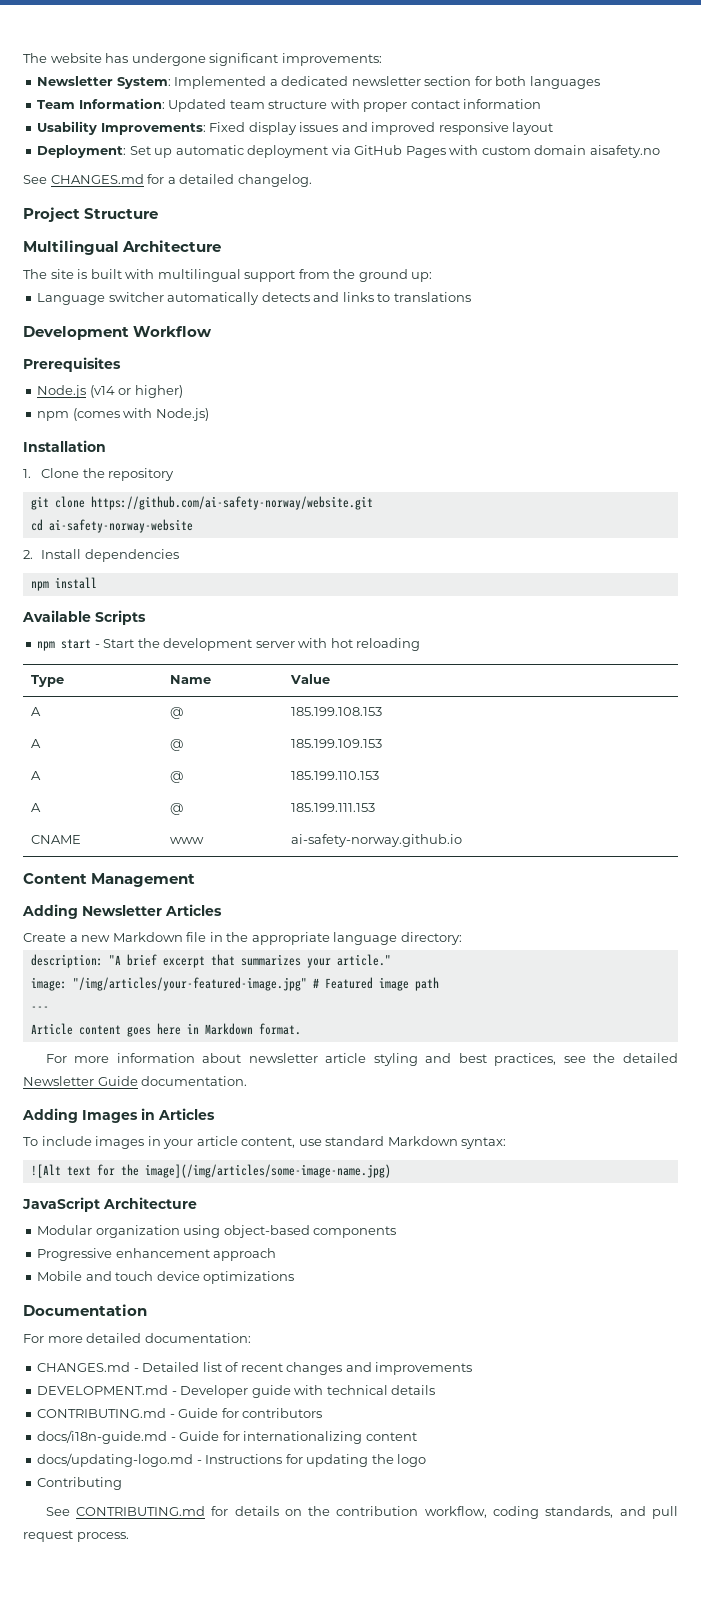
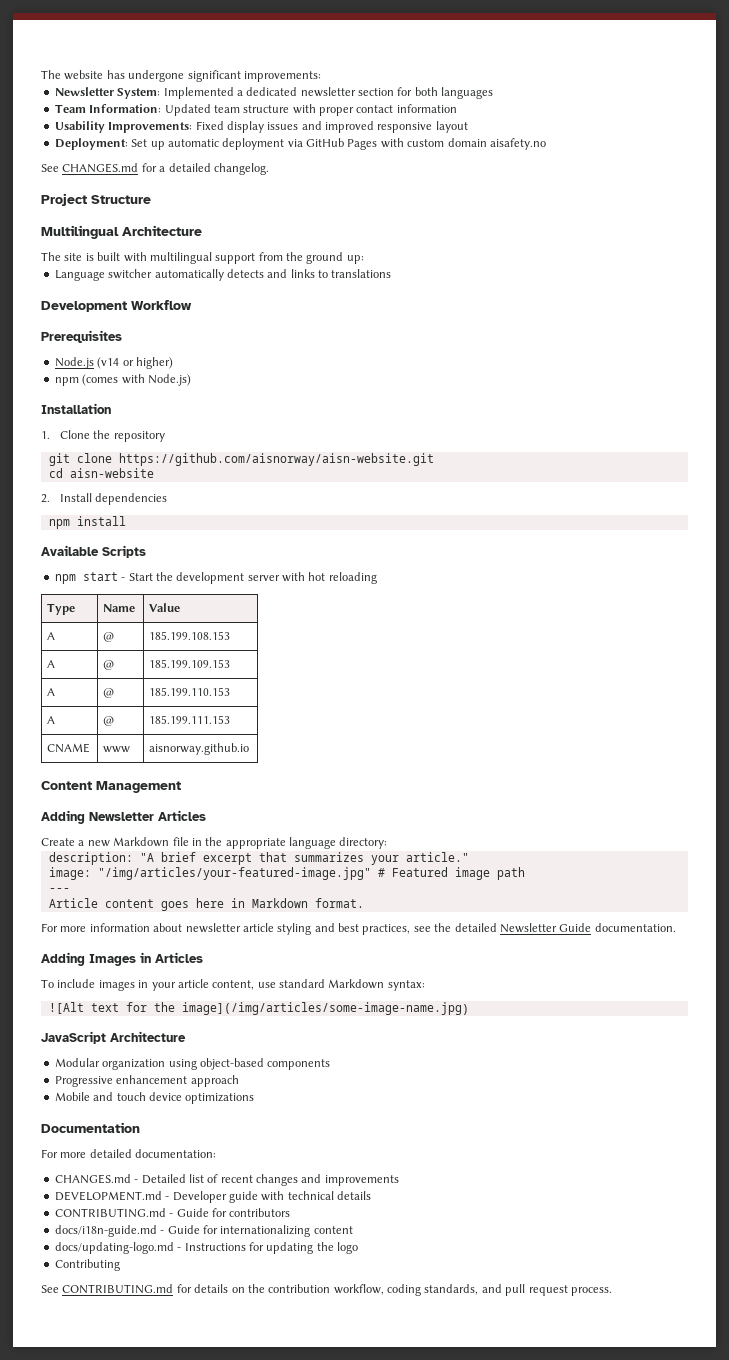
- git clone https://github.com/ai-safety-norway/website.git
+ git clone https://github.com/aisnorway/aisn-website.git
- cd ai-safety-norway-website
+ cd aisn-website
- CNAME | www | ai-safety-norway.github.io
+ CNAME | www | aisnorway.github.io

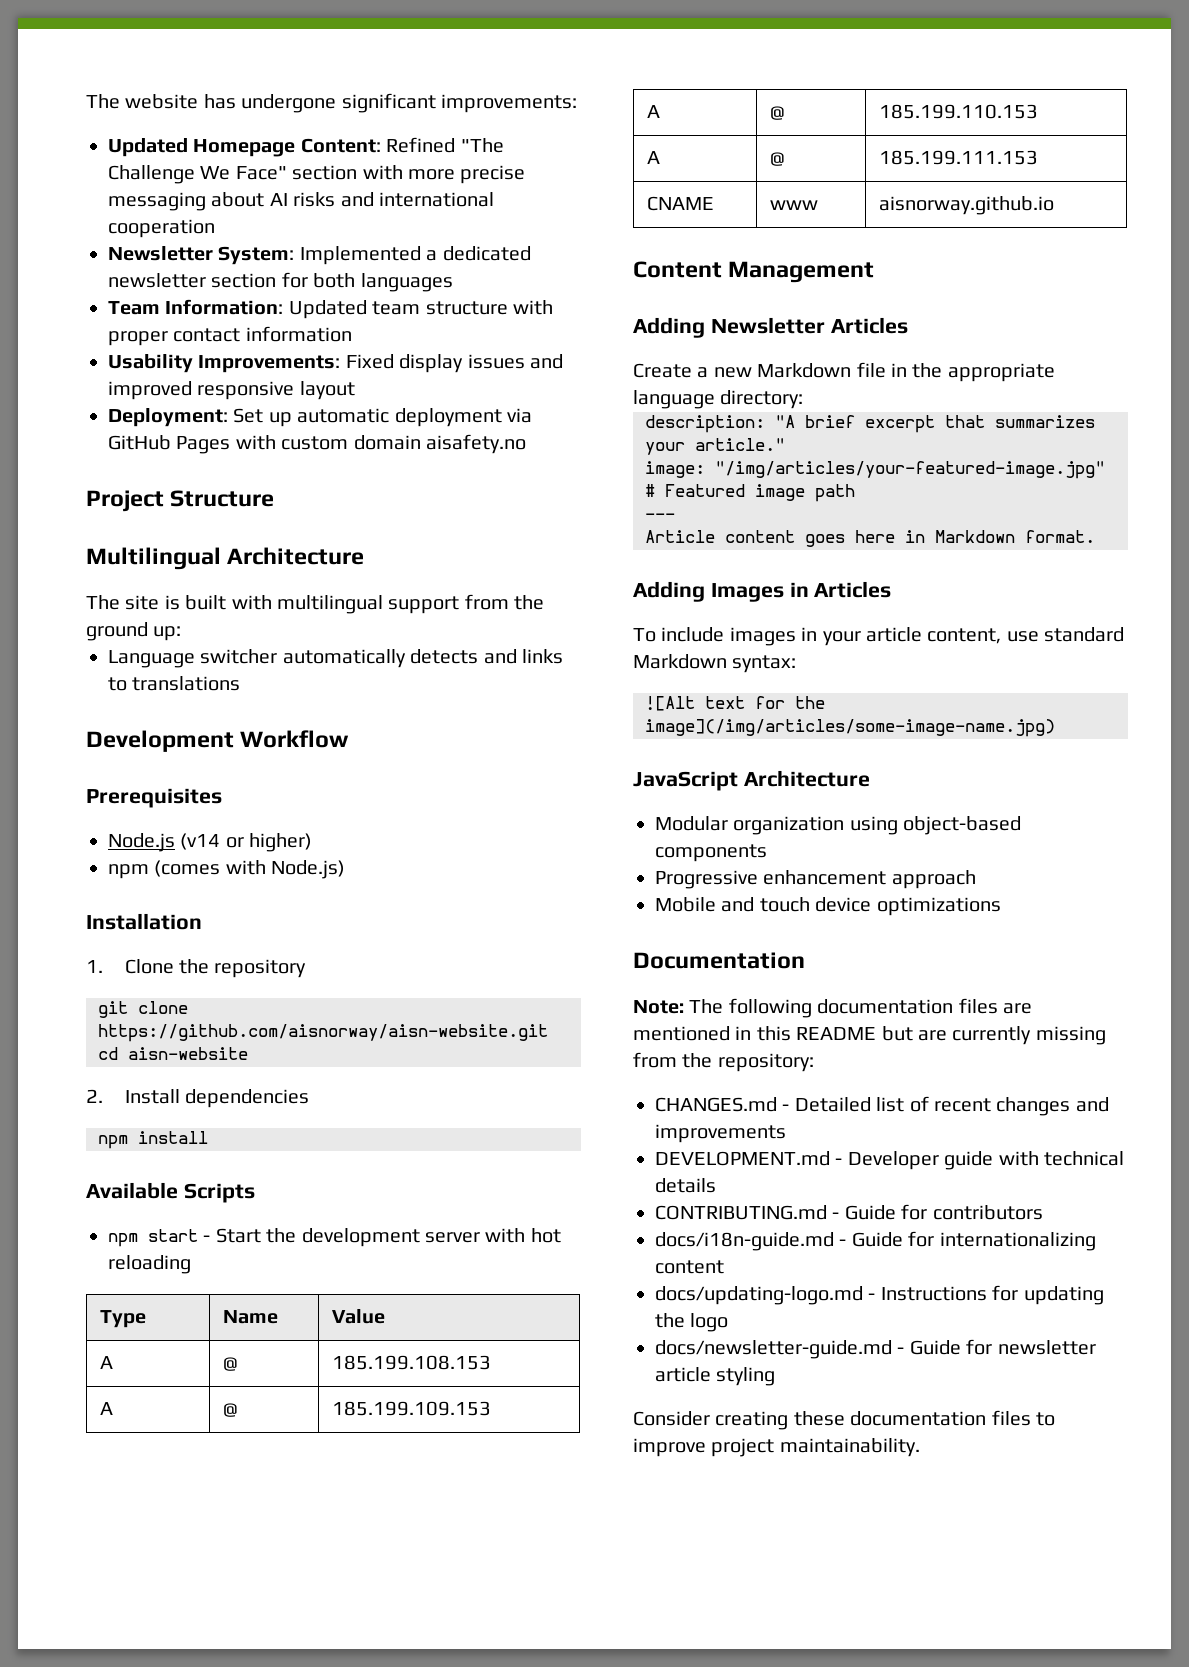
+ Updated Homepage Content: Refined "The Challenge We Face" section with more precise messaging about AI risks and international cooperation
- See CHANGES.md for a detailed changelog.
- For more information about newsletter article styling and best practices, see the detailed Newsletter Guide documentation.
- For more detailed documentation:
+ Note: The following documentation files are mentioned in this README but are currently missing from the repository:
- Contributing
- See CONTRIBUTING.md for details on the contribution workflow, coding standards, and pull request process.
+ docs/newsletter-guide.md - Guide for newsletter article styling
+ Consider creating these documentation files to improve project maintainability.

